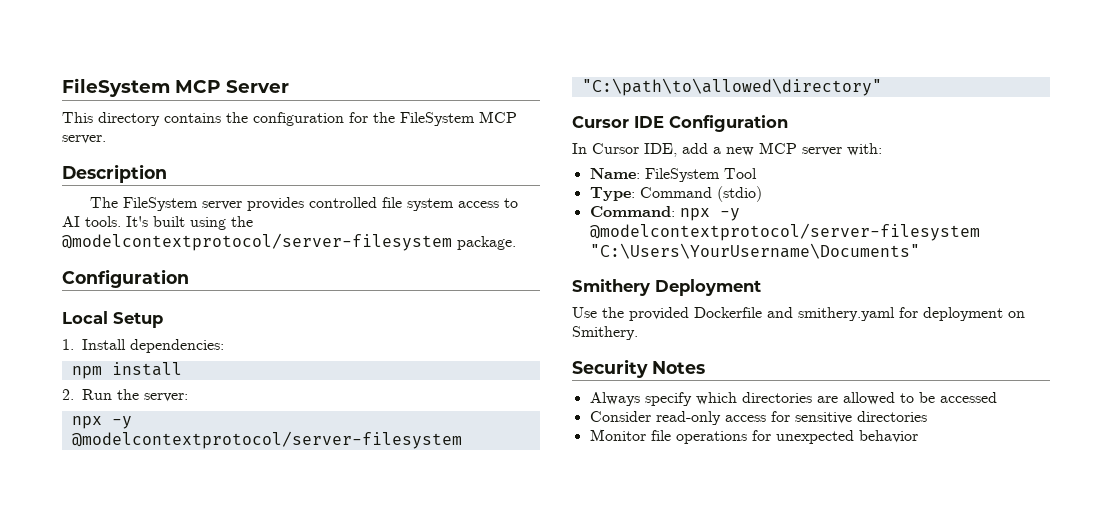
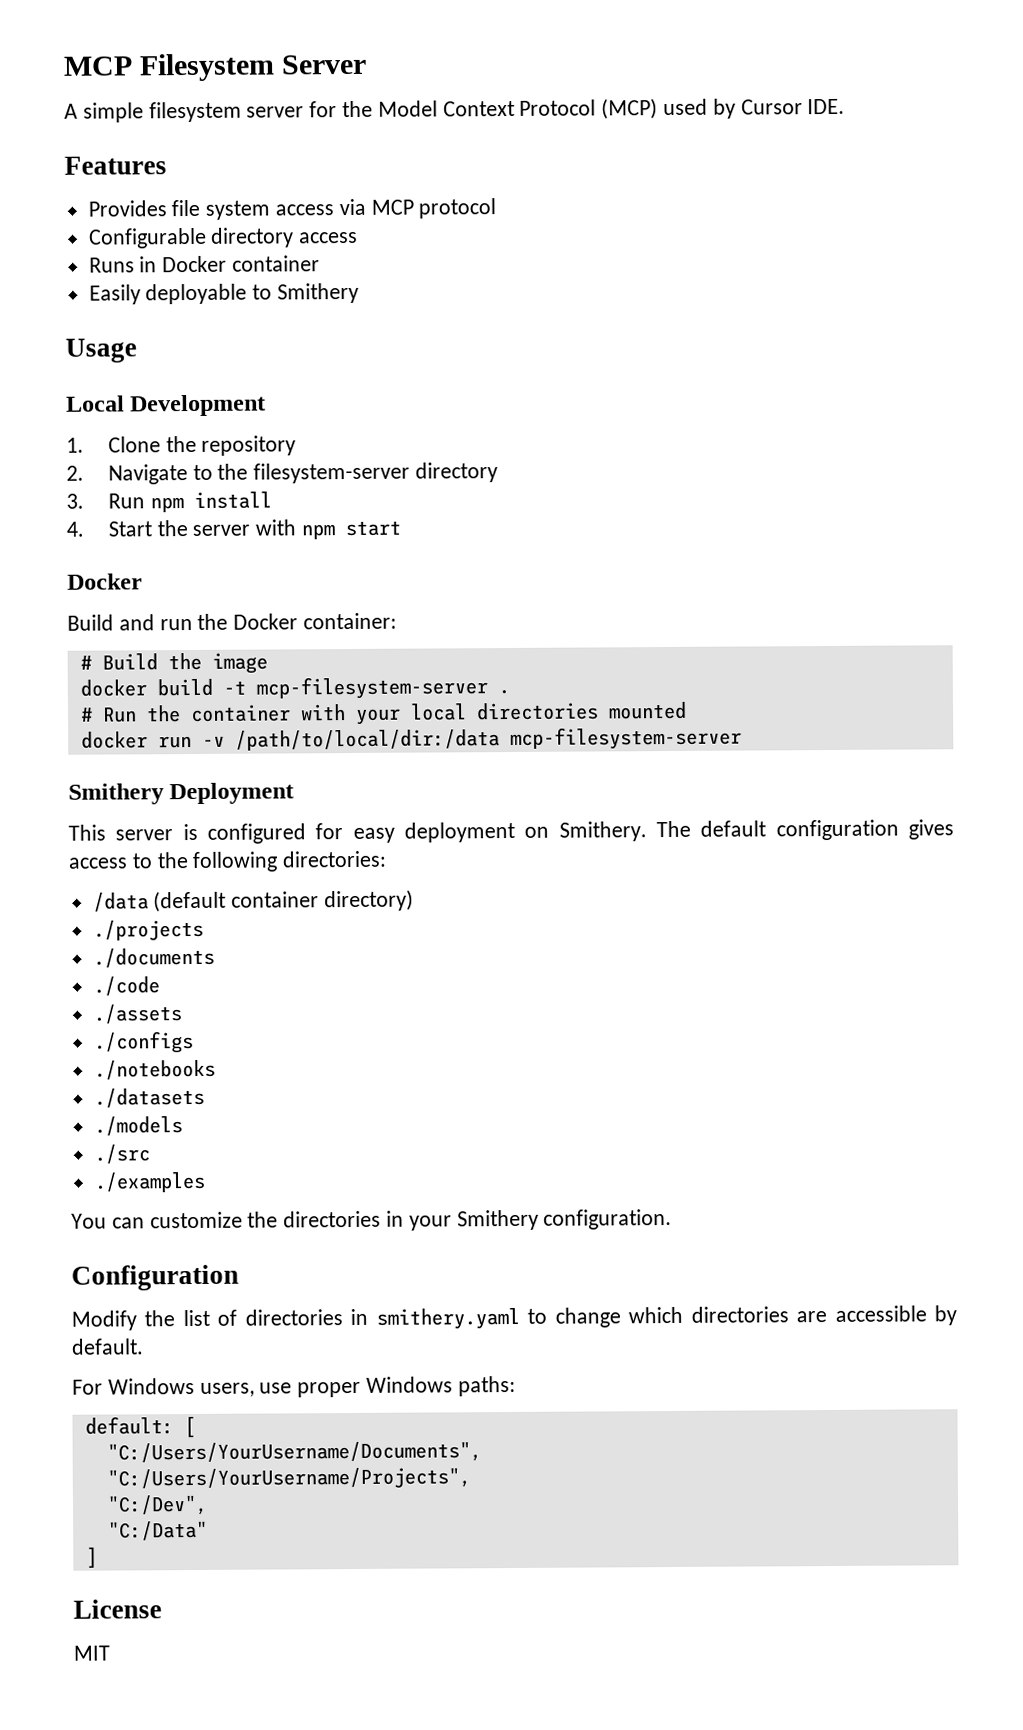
- FileSystem MCP Server
+ MCP Filesystem Server
- This directory contains the configuration for the FileSystem MCP server.
- Description
- The FileSystem server provides controlled file system access to AI tools. It's built using the @modelcontextprotocol/server-filesystem package.
- Configuration
+ A simple filesystem server for the Model Context Protocol (MCP) used by Cursor IDE.
+ Features
+ Provides file system access via MCP protocol
+ Configurable directory access
+ Runs in Docker container
+ Easily deployable to Smithery
+ Usage
- Local Setup
+ Local Development
- 1. Install dependencies:
- npm install
- 2. Run the server:
- npx -y @modelcontextprotocol/server-filesystem "C:\path\to\allowed\directory"
- Cursor IDE Configuration
- In Cursor IDE, add a new MCP server with:
- Name: FileSystem Tool
- Type: Command (stdio)
- Command: npx -y @modelcontextprotocol/server-filesystem "C:\Users\YourUsername\Documents"
+ 1. Clone the repository
+ 2. Navigate to the filesystem-server directory
+ 3. Run npm install
+ 4. Start the server with npm start
+ Docker
+ Build and run the Docker container:
+ # Build the image
+ docker build -t mcp-filesystem-server .
+ # Run the container with your local directories mounted
+ docker run -v /path/to/local/dir:/data mcp-filesystem-server
  Smithery Deployment
- Use the provided Dockerfile and smithery.yaml for deployment on Smithery.
- Security Notes
- Always specify which directories are allowed to be accessed
- Consider read-only access for sensitive directories
- Monitor file operations for unexpected behavior
+ This server is configured for easy deployment on Smithery. The default configuration gives access to the following directories:
+ /data (default container directory)
+ ./projects
+ ./documents
+ ./code
+ ./assets
+ ./configs
+ ./notebooks
+ ./datasets
+ ./models
+ ./src
+ ./examples
+ You can customize the directories in your Smithery configuration.
+ Configuration
+ Modify the list of directories in smithery.yaml to change which directories are accessible by default.
+ For Windows users, use proper Windows paths:
+ default: [
+ "C:/Users/YourUsername/Documents",
+ "C:/Users/YourUsername/Projects",
+ "C:/Dev",
+ "C:/Data"
+ ]
+ License
+ MIT

